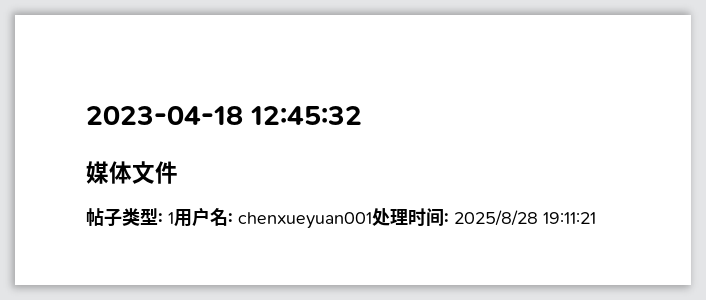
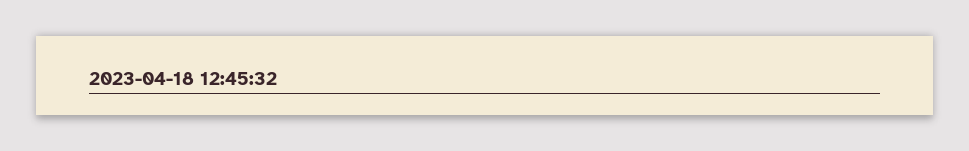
- 媒体文件
- 帖子类型: 1用户名: chenxueyuan001处理时间: 2025/8/28 19:11:21

